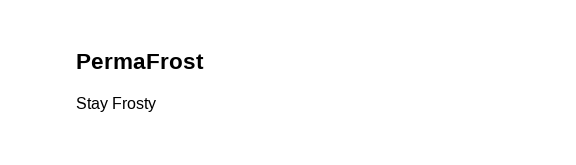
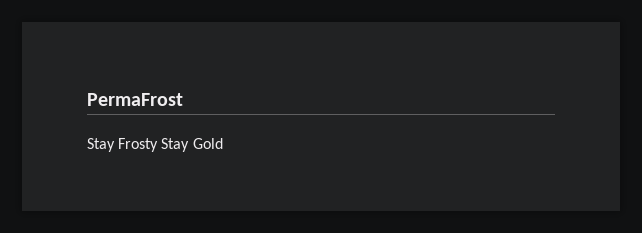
- Stay Frosty
+ Stay Frosty Stay Gold

